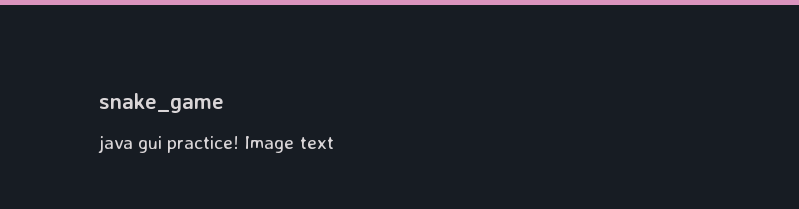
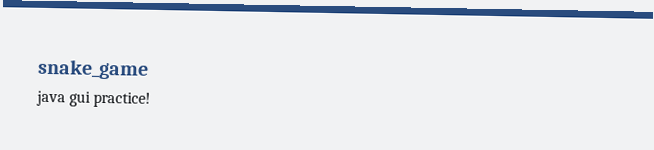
- Image text

